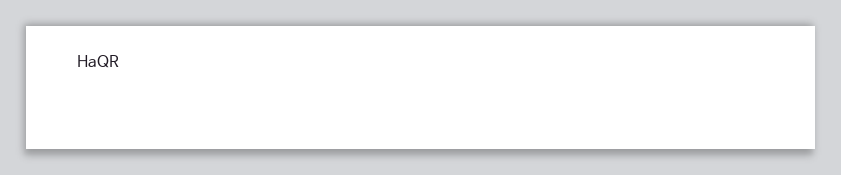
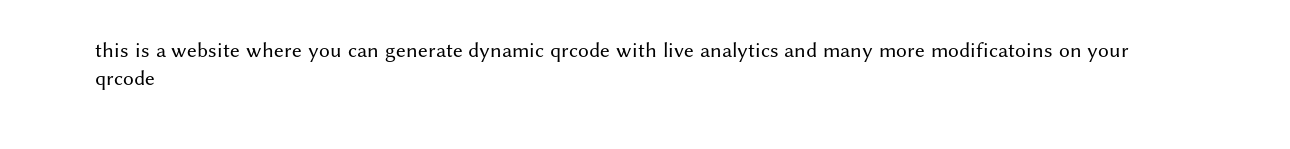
- HaQR
+ this is a website where you can generate dynamic qrcode with live analytics and many more modificatoins on your qrcode

